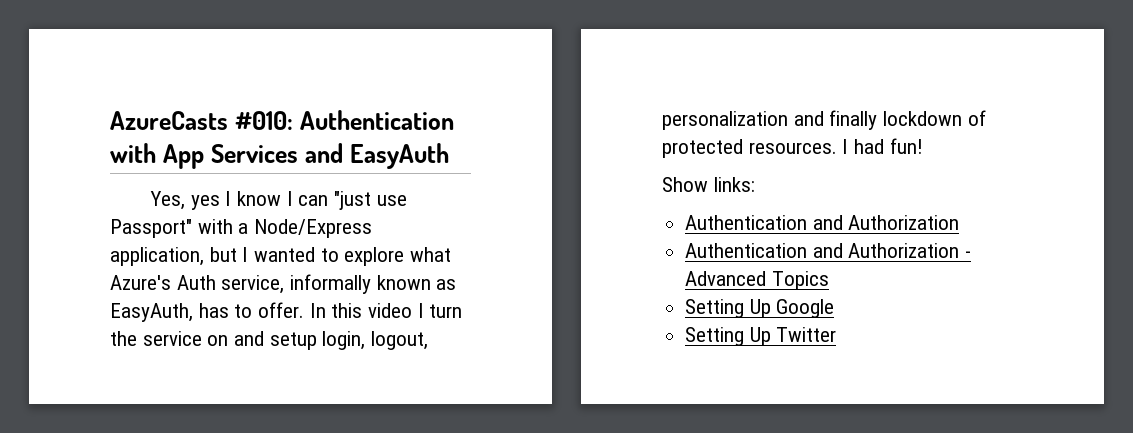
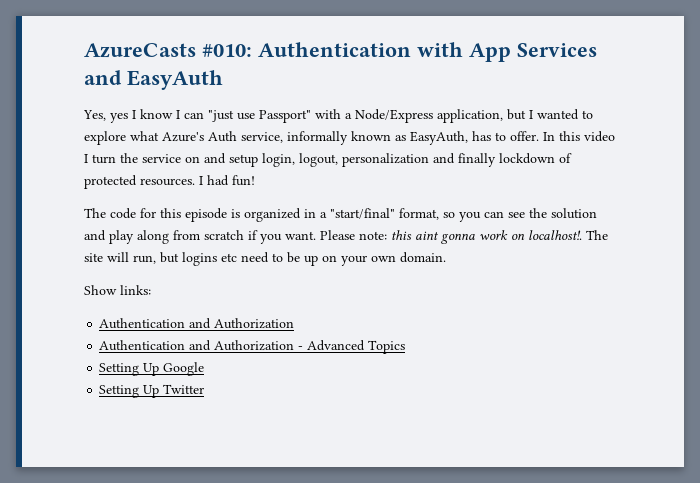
+ The code for this episode is organized in a "start/final" format, so you can see the solution and play along from scratch if you want. Please note: this aint gonna work on localhost!. The site will run, but logins etc need to be up on your own domain.

